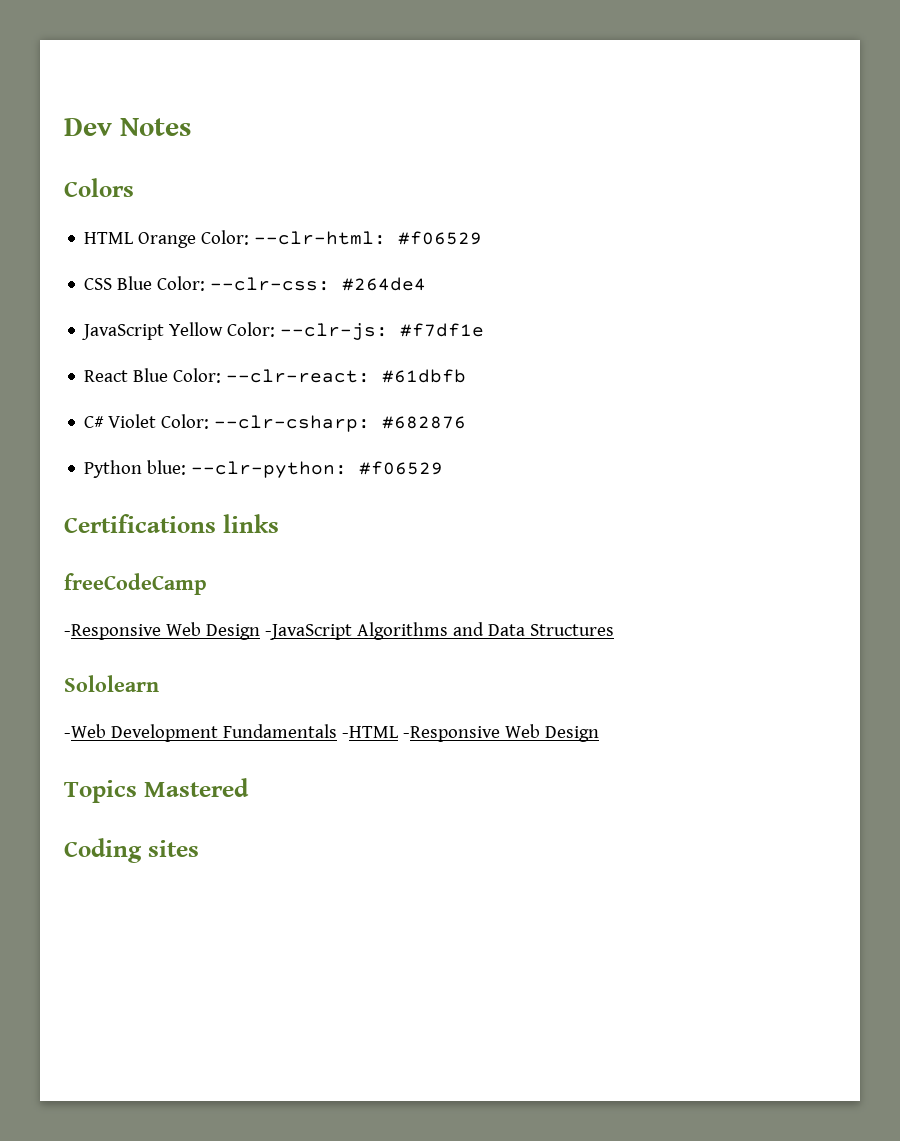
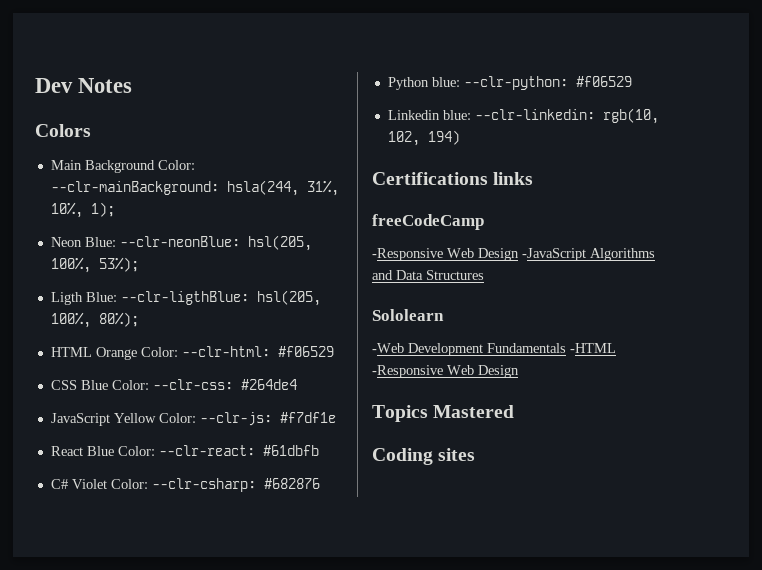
+ Main Background Color: --clr-mainBackground: hsla(244, 31%, 10%, 1);
+ Neon Blue: --clr-neonBlue: hsl(205, 100%, 53%);
+ Ligth Blue: --clr-ligthBlue: hsl(205, 100%, 80%);
+ Linkedin blue: --clr-linkedin: rgb(10, 102, 194)

